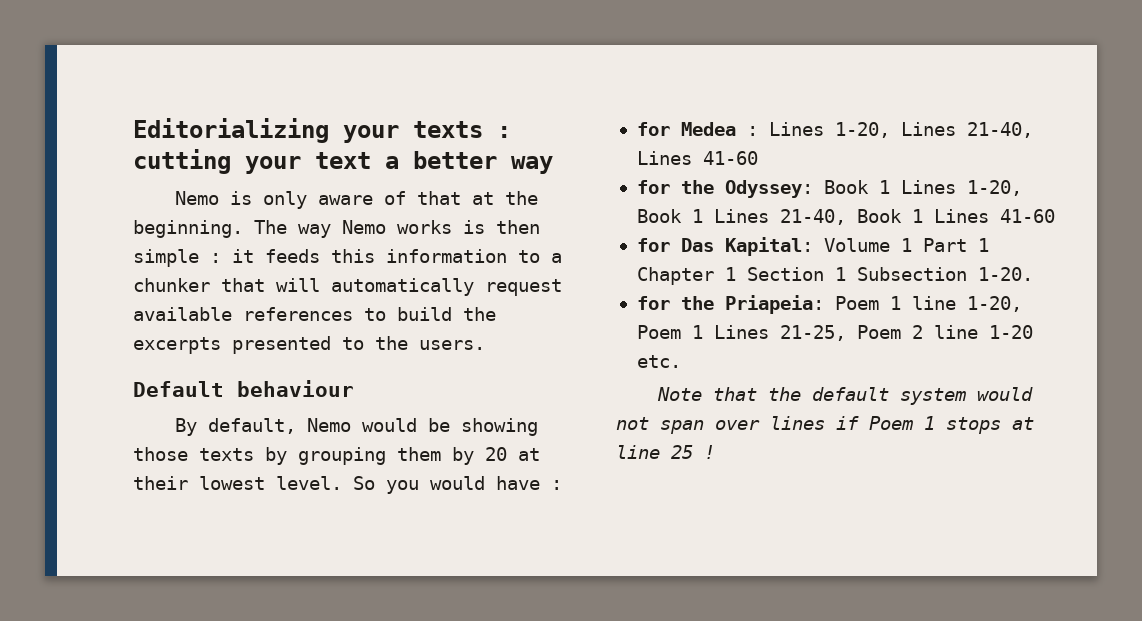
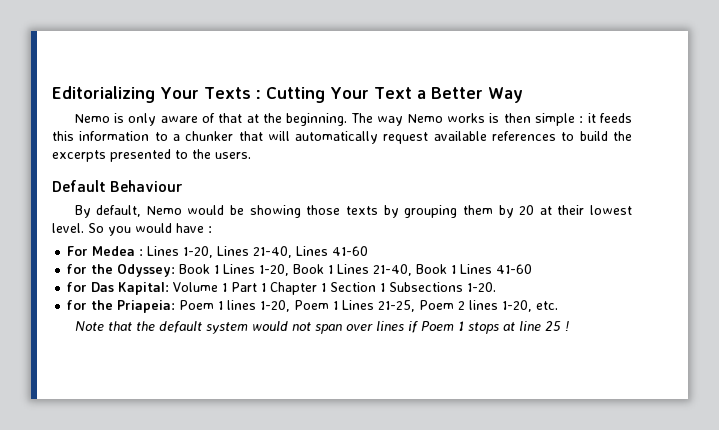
- Editorializing your texts : cutting your text a better way
+ Editorializing Your Texts : Cutting Your Text a Better Way
- Default behaviour
+ Default Behaviour
- for Medea : Lines 1-20, Lines 21-40, Lines 41-60
+ For Medea : Lines 1-20, Lines 21-40, Lines 41-60
- for Das Kapital: Volume 1 Part 1 Chapter 1 Section 1 Subsection 1-20.
+ for Das Kapital: Volume 1 Part 1 Chapter 1 Section 1 Subsections 1-20.
- for the Priapeia: Poem 1 line 1-20, Poem 1 Lines 21-25, Poem 2 line 1-20 etc.
+ for the Priapeia: Poem 1 lines 1-20, Poem 1 Lines 21-25, Poem 2 lines 1-20, etc.

